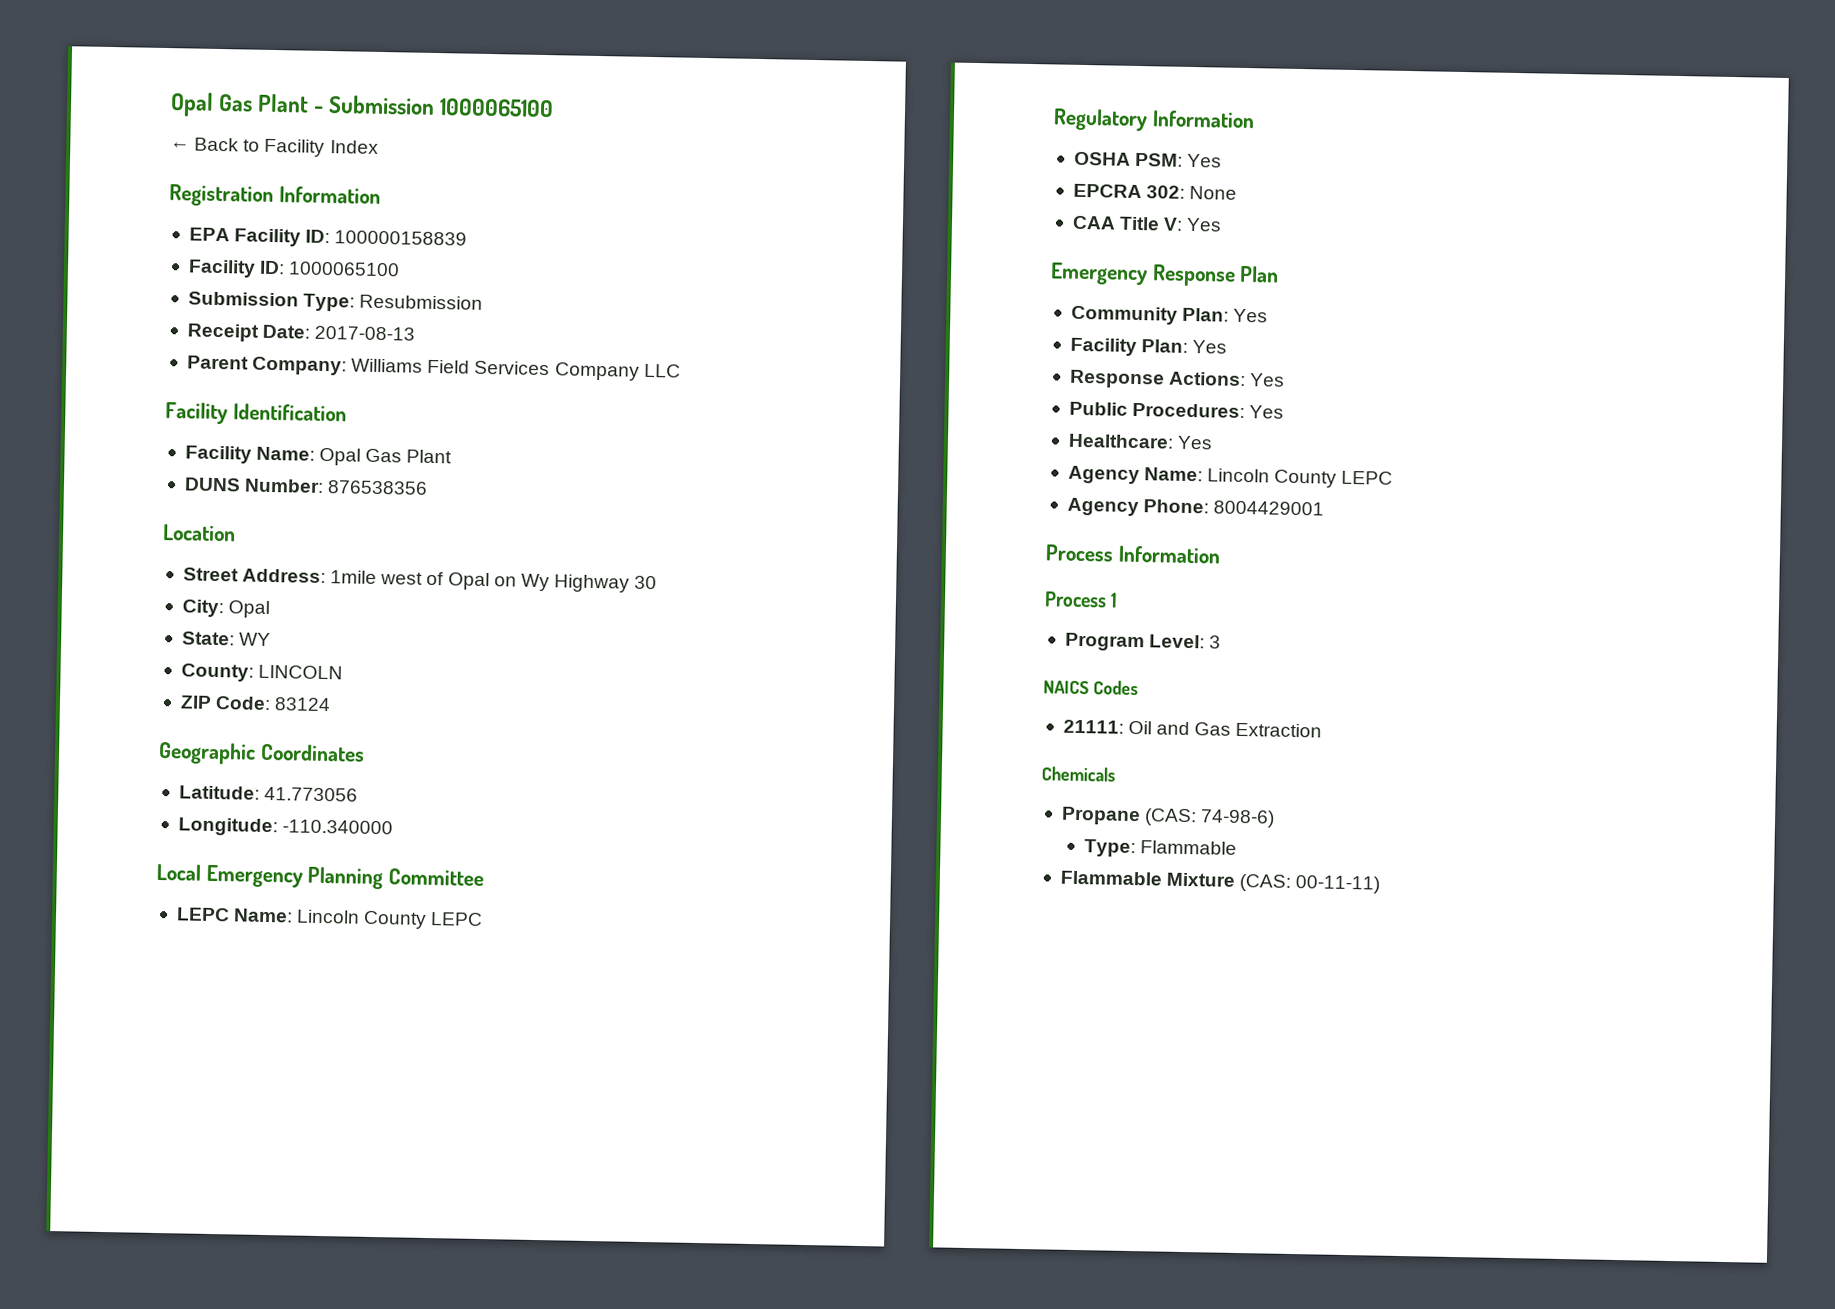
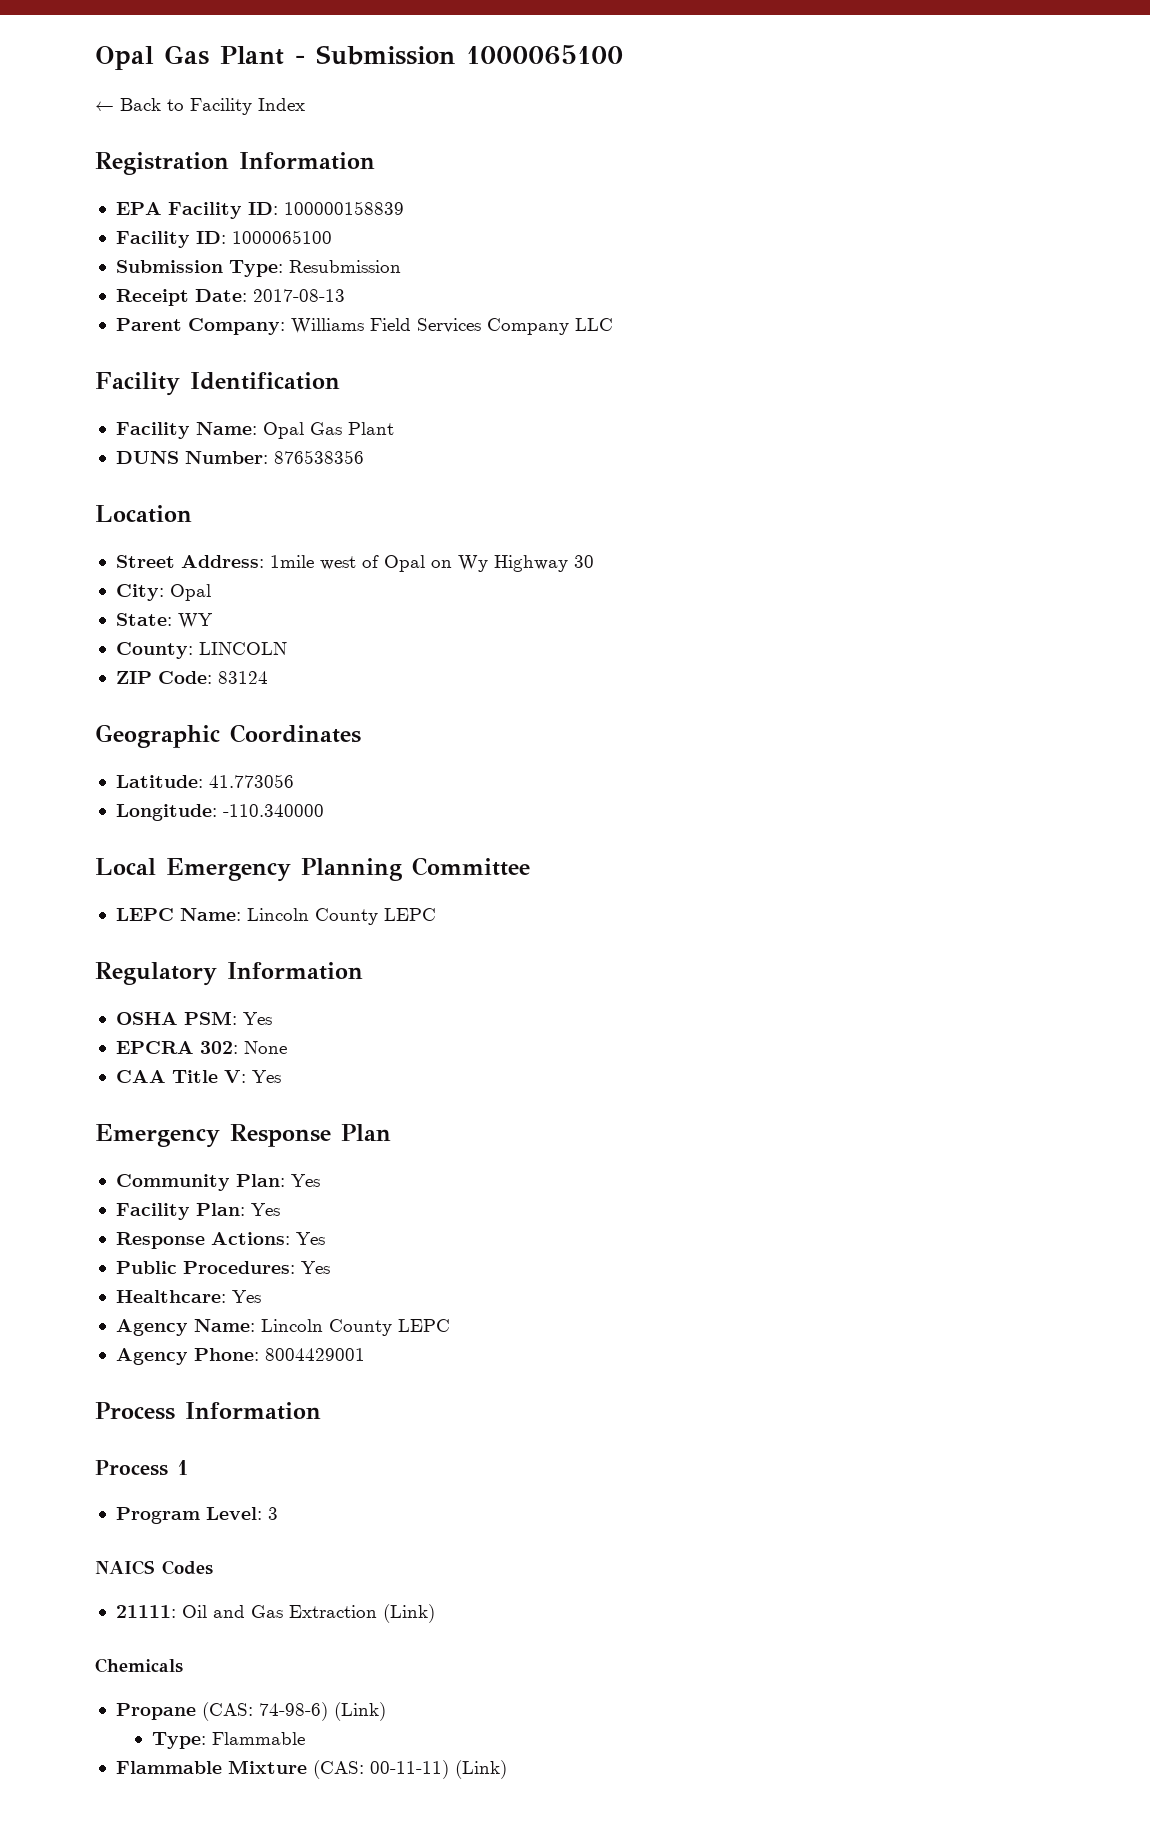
- 21111: Oil and Gas Extraction
+ 21111: Oil and Gas Extraction (Link)
- Propane (CAS: 74-98-6)
+ Propane (CAS: 74-98-6) (Link)
- Flammable Mixture (CAS: 00-11-11)
+ Flammable Mixture (CAS: 00-11-11) (Link)

